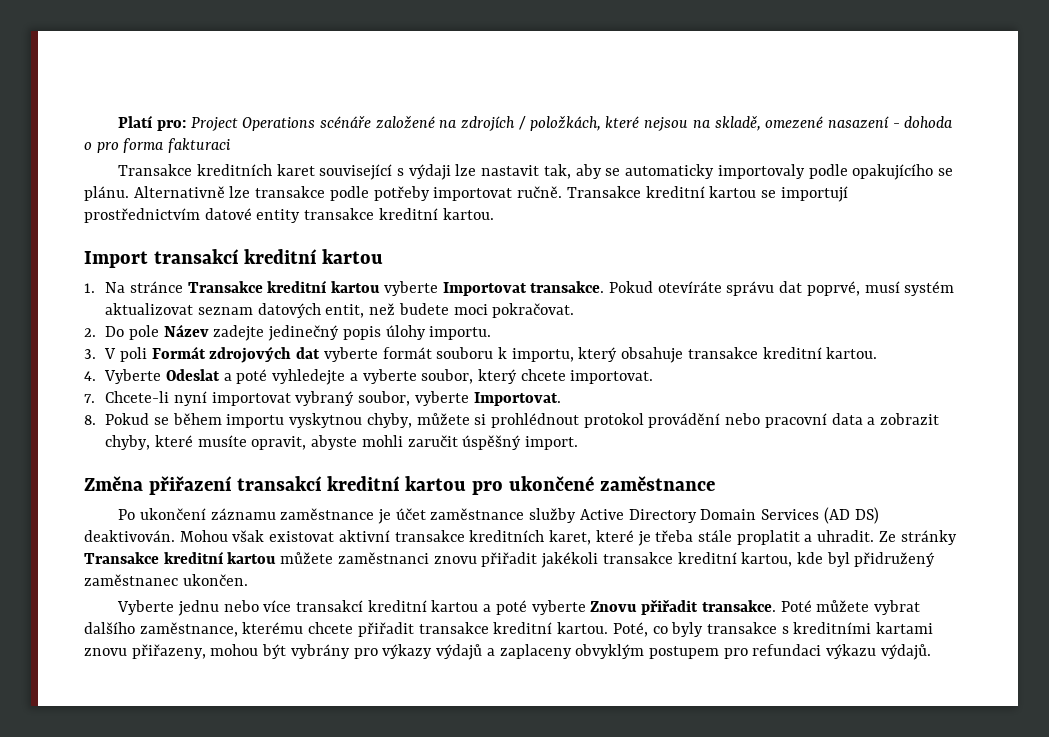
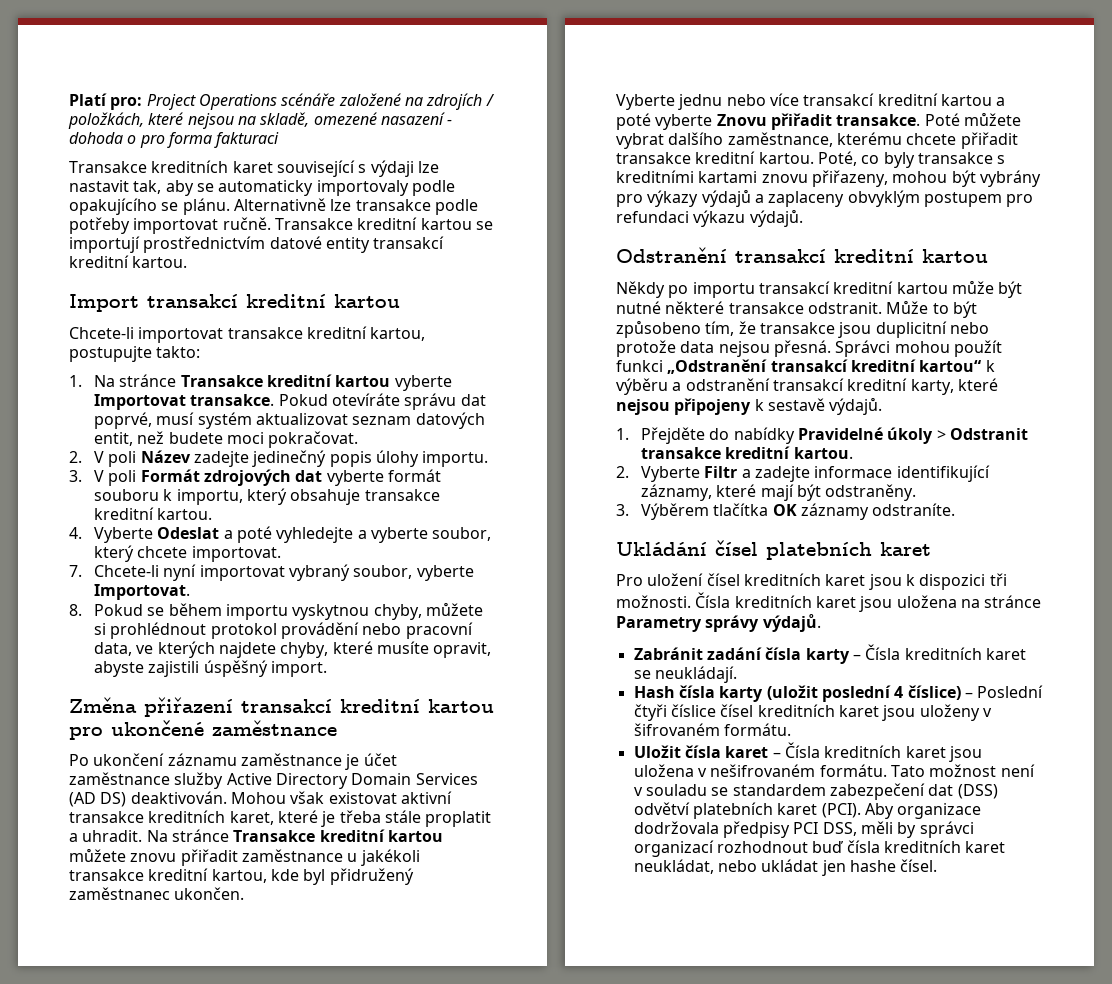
- Transakce kreditní kartou se importují prostřednictvím datové entity transakce kreditní kartou.
+ Transakce kreditní kartou se importují prostřednictvím datové entity transakcí kreditní kartou.
+ Chcete-li importovat transakce kreditní kartou, postupujte takto:
- 2. Do pole Název zadejte jedinečný popis úlohy importu.
+ 2. V poli Název zadejte jedinečný popis úlohy importu.
- 8. Pokud se během importu vyskytnou chyby, můžete si prohlédnout protokol provádění nebo pracovní data a zobrazit chyby, které musíte opravit, abyste mohli zaručit úspěšný import.
+ 8. Pokud se během importu vyskytnou chyby, můžete si prohlédnout protokol provádění nebo pracovní data, ve kterých najdete chyby, které musíte opravit, abyste zajistili úspěšný import.
- Ze stránky Transakce kreditní kartou můžete zaměstnanci znovu přiřadit jakékoli transakce kreditní kartou, kde byl přidružený zaměstnanec ukončen.
+ Na stránce Transakce kreditní kartou můžete znovu přiřadit zaměstnance u jakékoli transakce kreditní kartou, kde byl přidružený zaměstnanec ukončen.
+ Odstranění transakcí kreditní kartou
+ Někdy po importu transakcí kreditní kartou může být nutné některé transakce odstranit. Může to být způsobeno tím, že transakce jsou duplicitní nebo protože data nejsou přesná. Správci mohou použít funkci „Odstranění transakcí kreditní kartou“ k výběru a odstranění transakcí kreditní karty, které nejsou připojeny k sestavě výdajů.
+ 1. Přejděte do nabídky Pravidelné úkoly > Odstranit transakce kreditní kartou.
+ 2. Vyberte Filtr a zadejte informace identifikující záznamy, které mají být odstraněny.
+ 3. Výběrem tlačítka OK záznamy odstraníte.
+ Ukládání čísel platebních karet
+ Pro uložení čísel kreditních karet jsou k dispozici tři možnosti. Čísla kreditních karet jsou uložena na stránce Parametry správy výdajů.
+ Zabránit zadání čísla karty – Čísla kreditních karet se neukládají.
+ Hash čísla karty (uložit poslední 4 číslice) – Poslední čtyři číslice čísel kreditních karet jsou uloženy v šifrovaném formátu.
+ Uložit čísla karet – Čísla kreditních karet jsou uložena v nešifrovaném formátu. Tato možnost není v souladu se standardem zabezpečení dat (DSS) odvětví platebních karet (PCI). Aby organizace dodržovala předpisy PCI DSS, měli by správci organizací rozhodnout buď čísla kreditních karet neukládat, nebo ukládat jen hashe čísel.

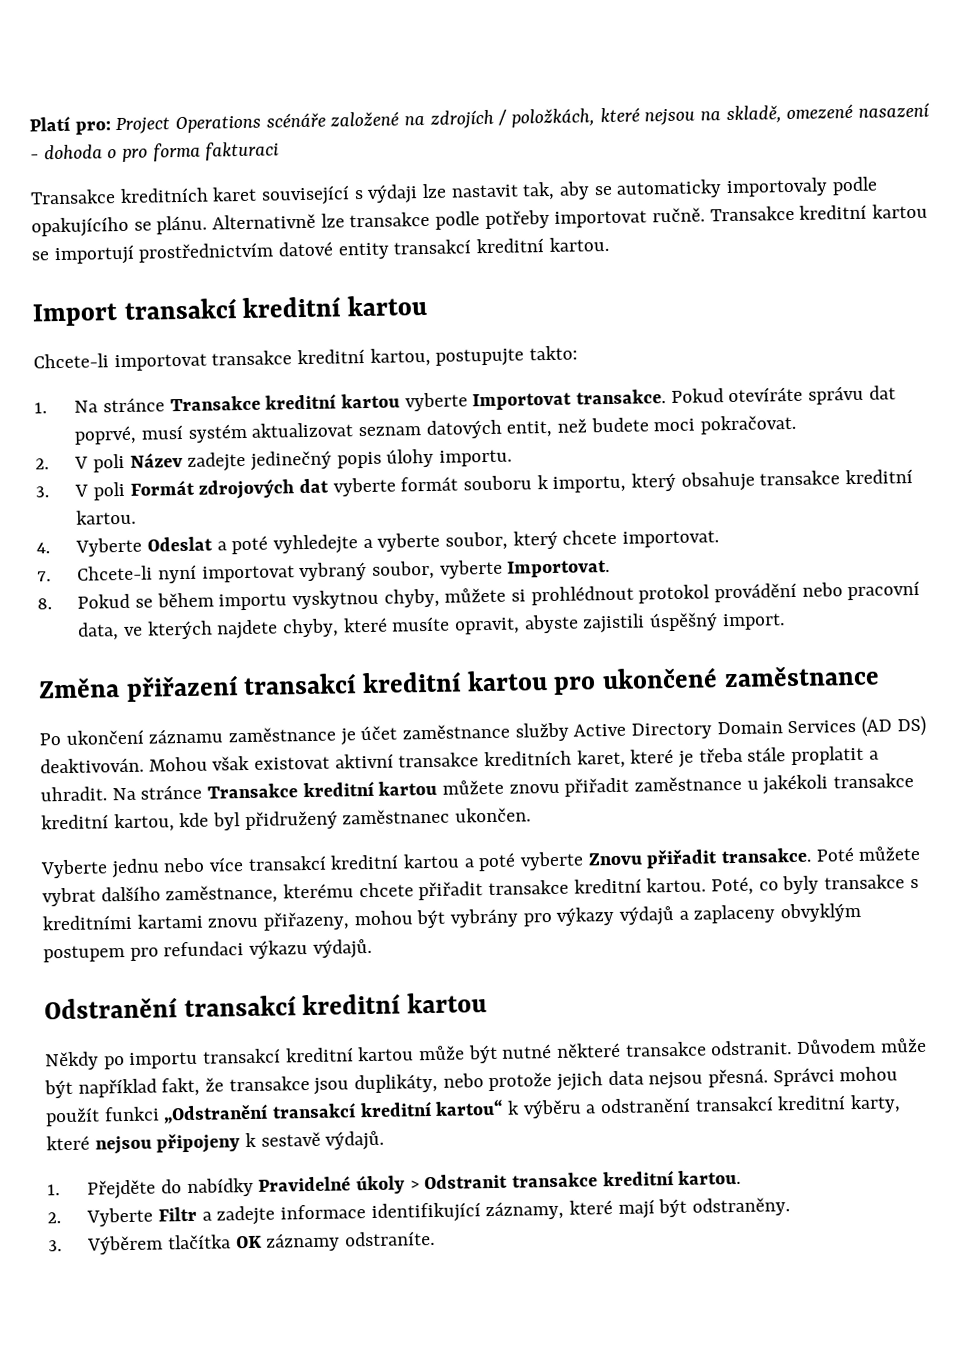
- Může to být způsobeno tím, že transakce jsou duplicitní nebo protože data nejsou přesná.
+ Důvodem může být například fakt, že transakce jsou duplikáty, nebo protože jejich data nejsou přesná.
- Ukládání čísel platebních karet
- Pro uložení čísel kreditních karet jsou k dispozici tři možnosti. Čísla kreditních karet jsou uložena na stránce Parametry správy výdajů.
- Zabránit zadání čísla karty – Čísla kreditních karet se neukládají.
- Hash čísla karty (uložit poslední 4 číslice) – Poslední čtyři číslice čísel kreditních karet jsou uloženy v šifrovaném formátu.
- Uložit čísla karet – Čísla kreditních karet jsou uložena v nešifrovaném formátu. Tato možnost není v souladu se standardem zabezpečení dat (DSS) odvětví platebních karet (PCI). Aby organizace dodržovala předpisy PCI DSS, měli by správci organizací rozhodnout buď čísla kreditních karet neukládat, nebo ukládat jen hashe čísel.

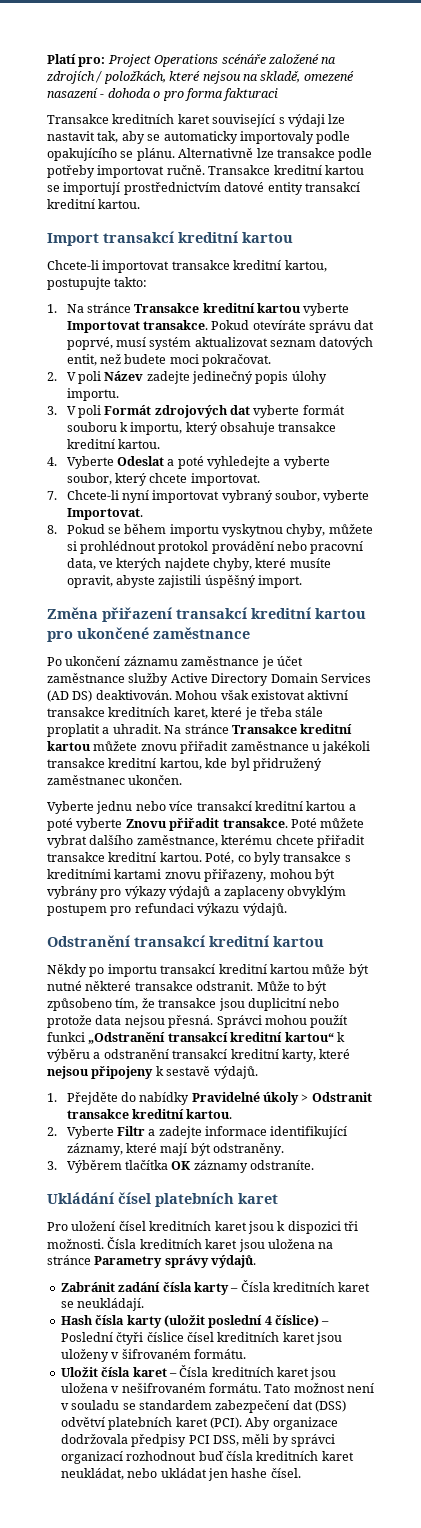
- Důvodem může být například fakt, že transakce jsou duplikáty, nebo protože jejich data nejsou přesná.
+ Může to být způsobeno tím, že transakce jsou duplicitní nebo protože data nejsou přesná.
+ Ukládání čísel platebních karet
+ Pro uložení čísel kreditních karet jsou k dispozici tři možnosti. Čísla kreditních karet jsou uložena na stránce Parametry správy výdajů.
+ Zabránit zadání čísla karty – Čísla kreditních karet se neukládají.
+ Hash čísla karty (uložit poslední 4 číslice) – Poslední čtyři číslice čísel kreditních karet jsou uloženy v šifrovaném formátu.
+ Uložit čísla karet – Čísla kreditních karet jsou uložena v nešifrovaném formátu. Tato možnost není v souladu se standardem zabezpečení dat (DSS) odvětví platebních karet (PCI). Aby organizace dodržovala předpisy PCI DSS, měli by správci organizací rozhodnout buď čísla kreditních karet neukládat, nebo ukládat jen hashe čísel.

